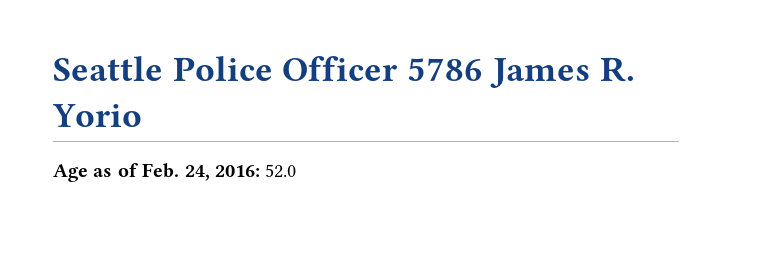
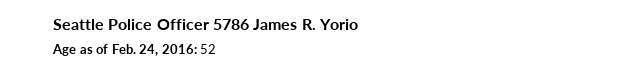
- Age as of Feb. 24, 2016: 52.0
+ Age as of Feb. 24, 2016: 52

